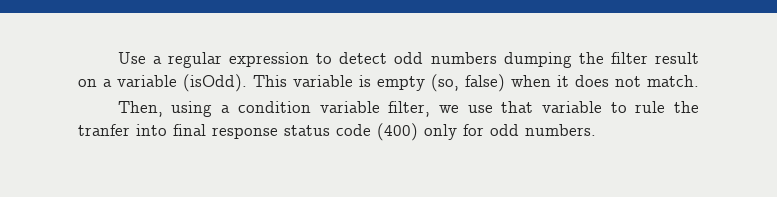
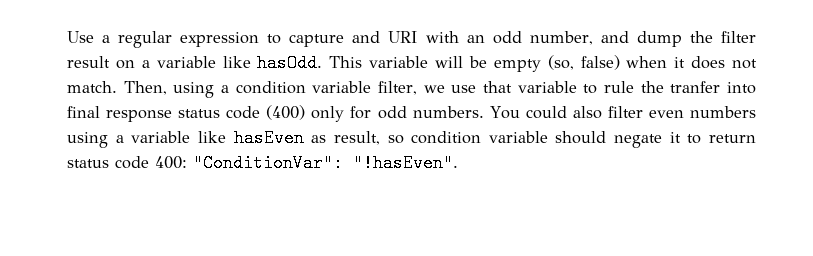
- Use a regular expression to detect odd numbers dumping the filter result on a variable (isOdd). This variable is empty (so, false) when it does not match.
- Then, using a condition variable filter, we use that variable to rule the tranfer into final response status code (400) only for odd numbers.
+ Use a regular expression to capture and URI with an odd number, and dump the filter result on a variable like hasOdd. This variable will be empty (so, false) when it does not match. Then, using a condition variable filter, we use that variable to rule the tranfer into final response status code (400) only for odd numbers.
+ You could also filter even numbers using a variable like hasEven as result, so condition variable should negate it to return status code 400: "ConditionVar": "!hasEven".

